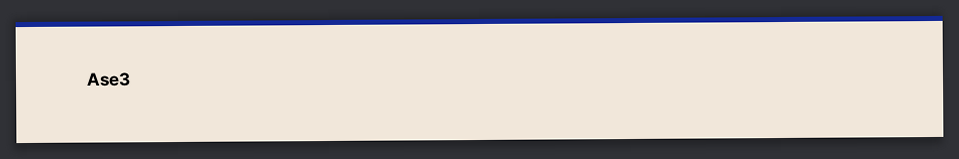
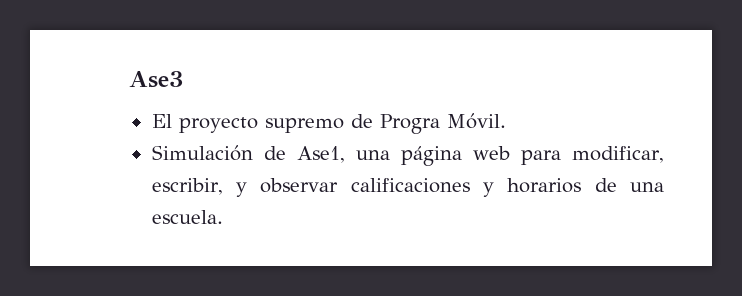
+ El proyecto supremo de Progra Móvil.
+ Simulación de Ase1, una página web para modificar, escribir, y observar calificaciones y horarios de una escuela.

